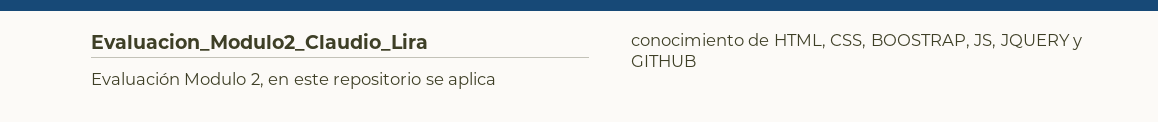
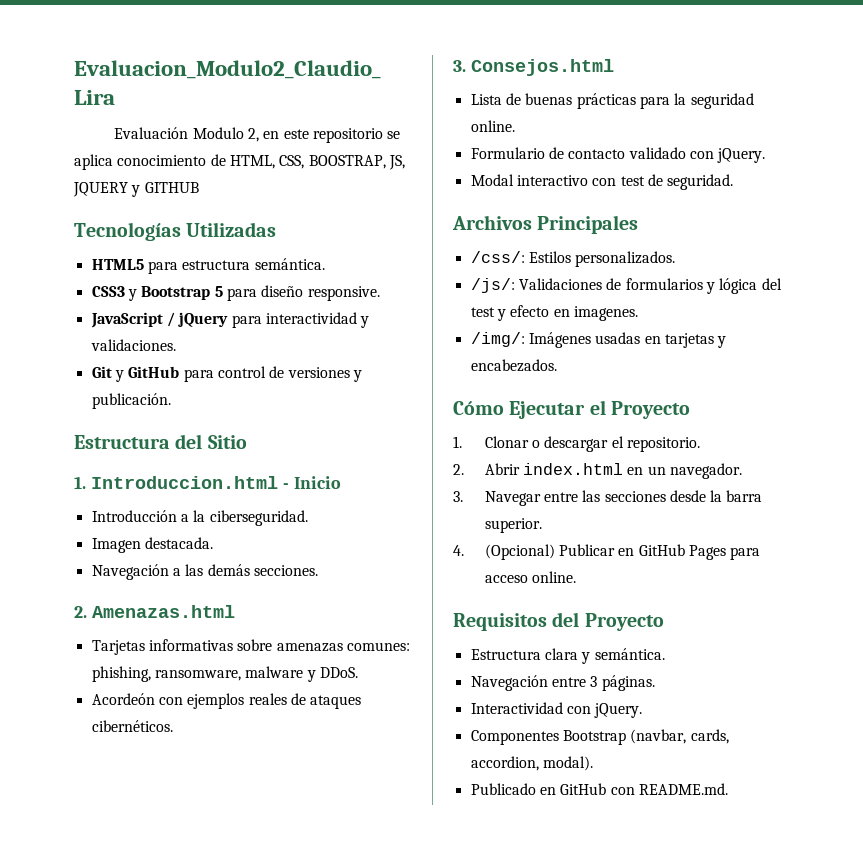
+ Tecnologías Utilizadas
+ HTML5 para estructura semántica.
+ CSS3 y Bootstrap 5 para diseño responsive.
+ JavaScript / jQuery para interactividad y validaciones.
+ Git y GitHub para control de versiones y publicación.
+ Estructura del Sitio
+ 1. Introduccion.html - Inicio
+ Introducción a la ciberseguridad.
+ Imagen destacada.
+ Navegación a las demás secciones.
+ 2. Amenazas.html
+ Tarjetas informativas sobre amenazas comunes: phishing, ransomware, malware y DDoS.
+ Acordeón con ejemplos reales de ataques cibernéticos.
+ 3. Consejos.html
+ Lista de buenas prácticas para la seguridad online.
+ Formulario de contacto validado con jQuery.
+ Modal interactivo con test de seguridad.
+ Archivos Principales
+ /css/: Estilos personalizados.
+ /js/: Validaciones de formularios y lógica del test y efecto en imagenes.
+ /img/: Imágenes usadas en tarjetas y encabezados.
+ Cómo Ejecutar el Proyecto
+ 1. Clonar o descargar el repositorio.
+ 2. Abrir index.html en un navegador.
+ 3. Navegar entre las secciones desde la barra superior.
+ 4. (Opcional) Publicar en GitHub Pages para acceso online.
+ Requisitos del Proyecto
+ Estructura clara y semántica.
+ Navegación entre 3 páginas.
+ Interactividad con jQuery.
+ Componentes Bootstrap (navbar, cards, accordion, modal).
+ Publicado en GitHub con README.md.

